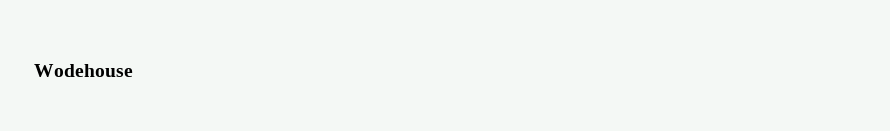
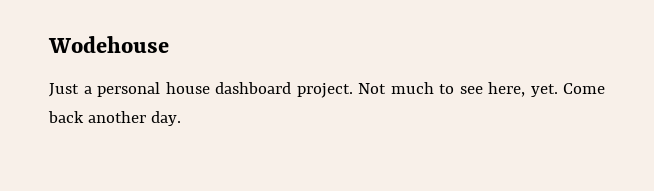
+ Just a personal house dashboard project. Not much to see here, yet. Come back another day.

